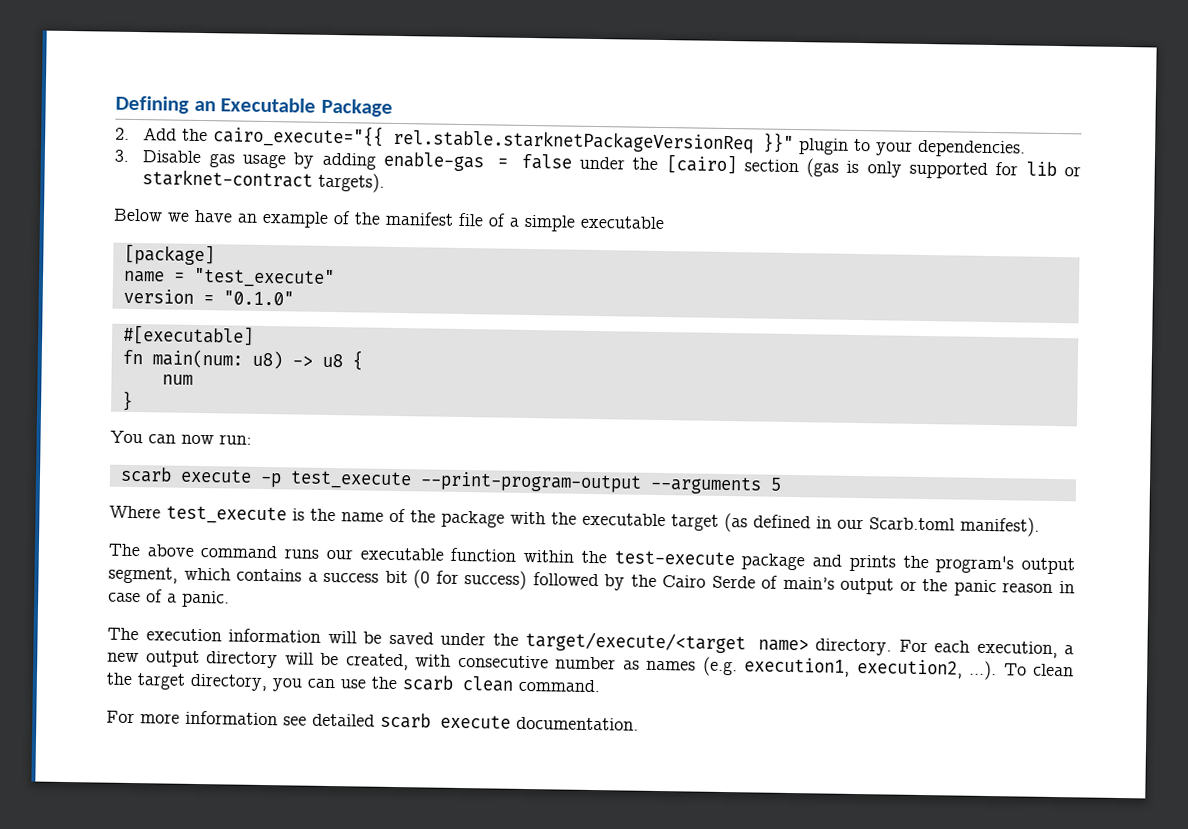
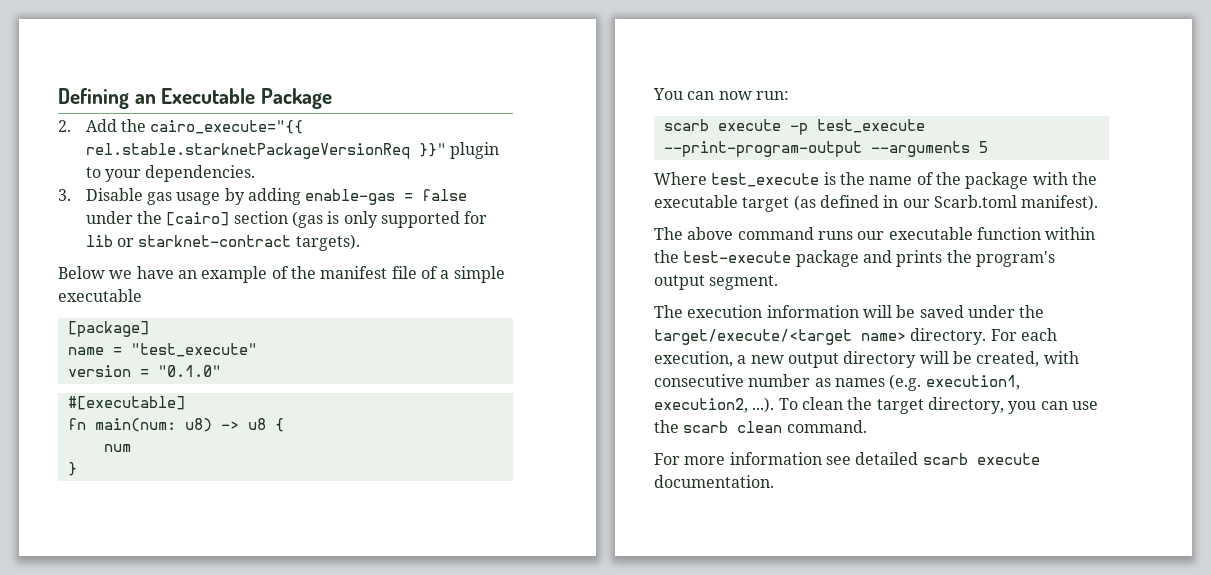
- The above command runs our executable function within the test-execute package and prints the program's output segment, which contains a success bit (0 for success) followed by the Cairo Serde of main’s output or the panic reason in case of a panic.
+ The above command runs our executable function within the test-execute package and prints the program's output segment.

